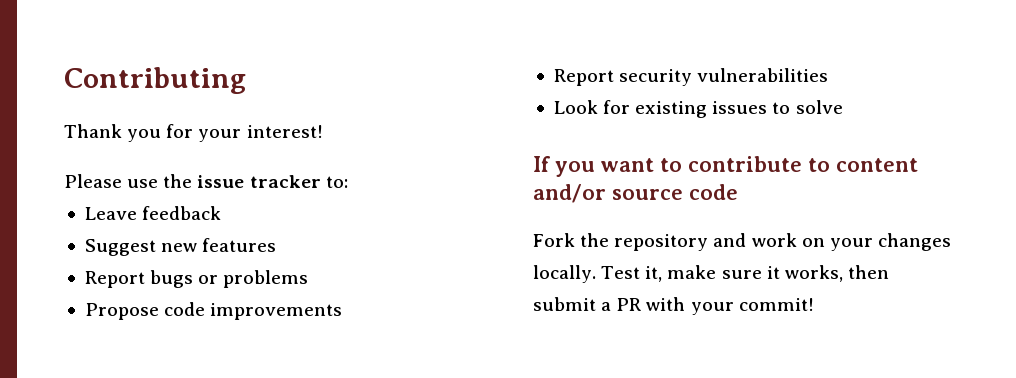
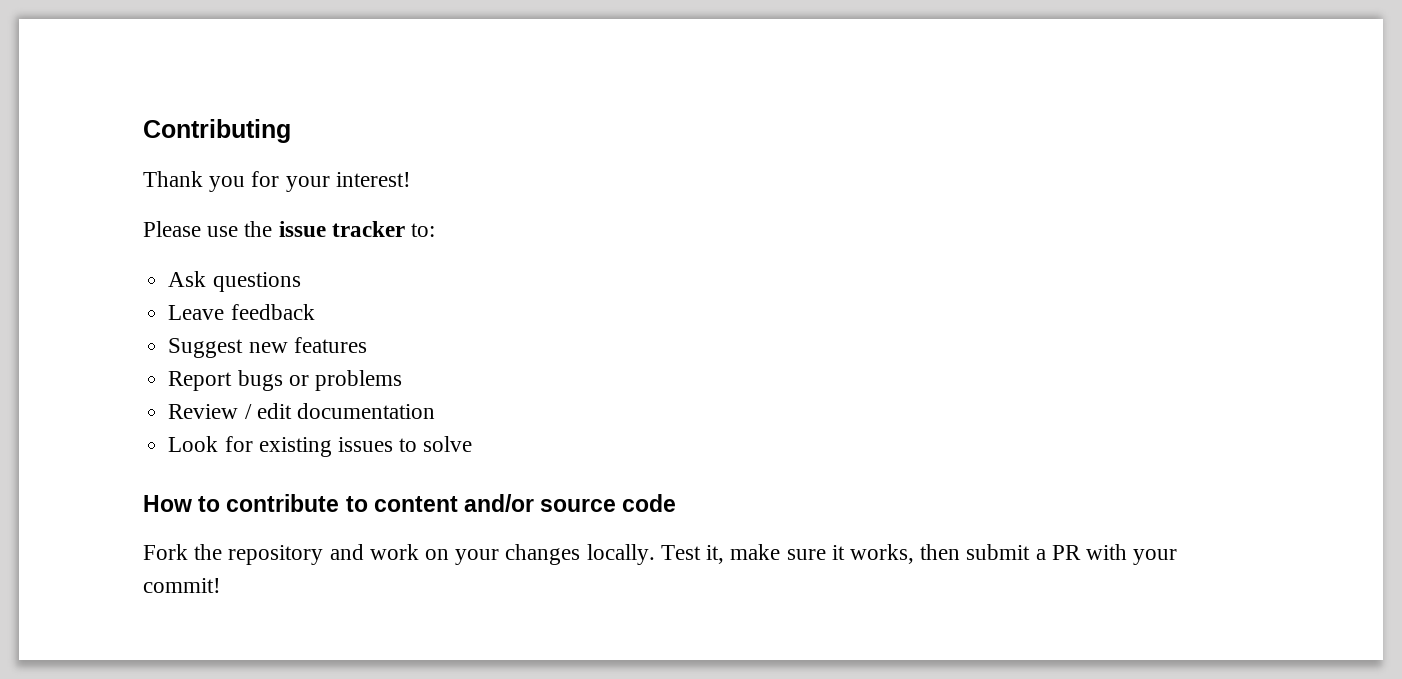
+ Ask questions
- Propose code improvements
- Report security vulnerabilities
+ Review / edit documentation
- If you want to contribute to content and/or source code
+ How to contribute to content and/or source code

